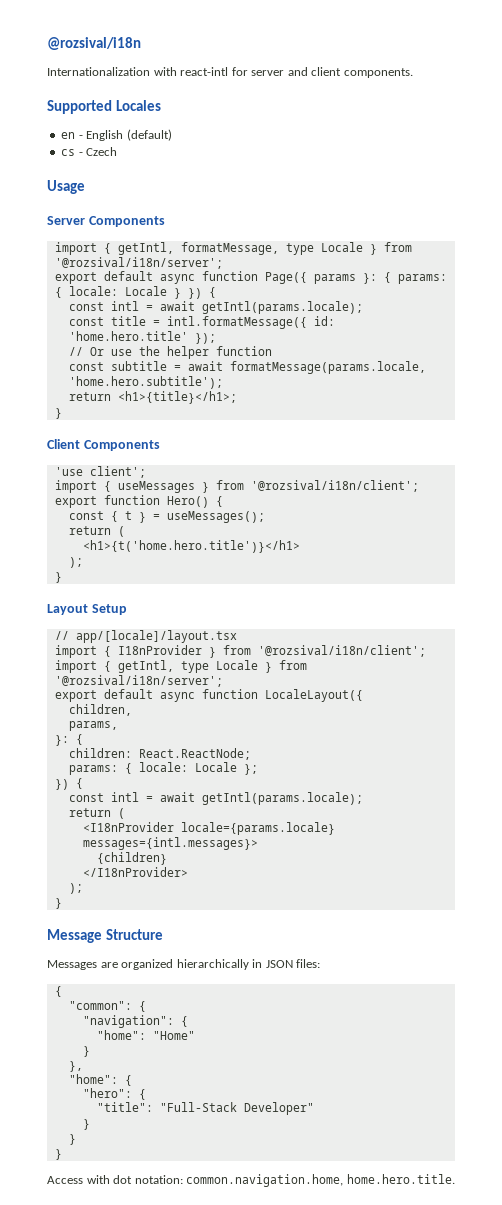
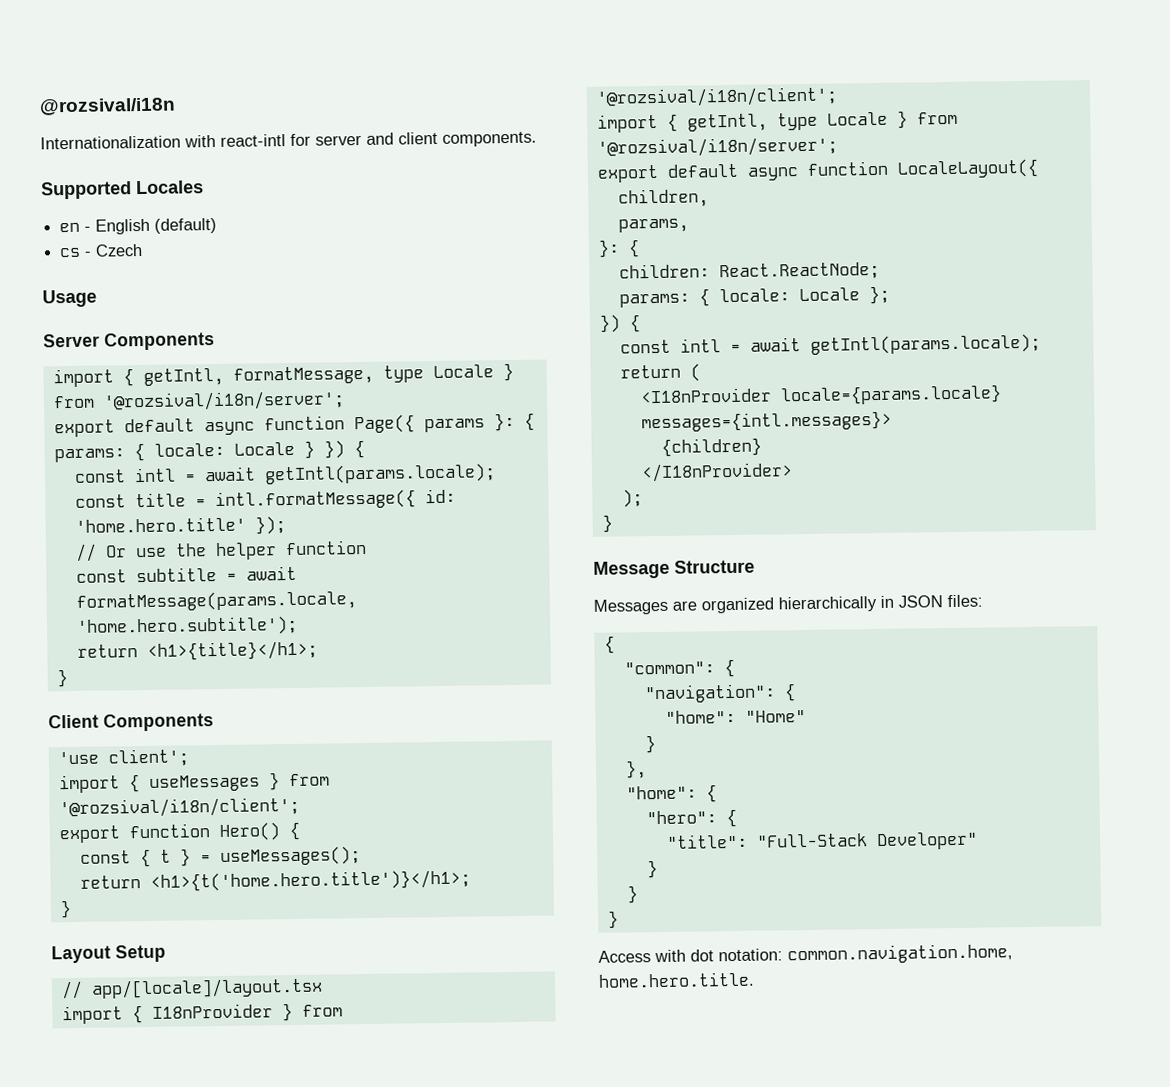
  const { t } = useMessages();
- return (
- <h1>{t('home.hero.title')}</h1>
- );
+ return <h1>{t('home.hero.title')}</h1>;

